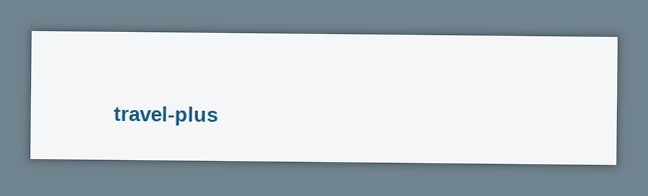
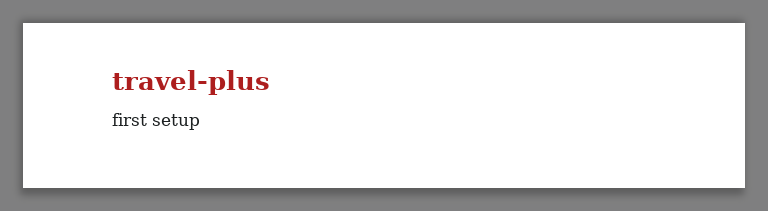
+ first setup

